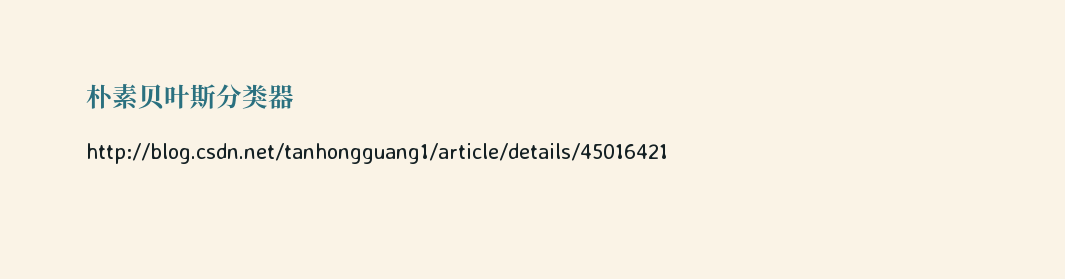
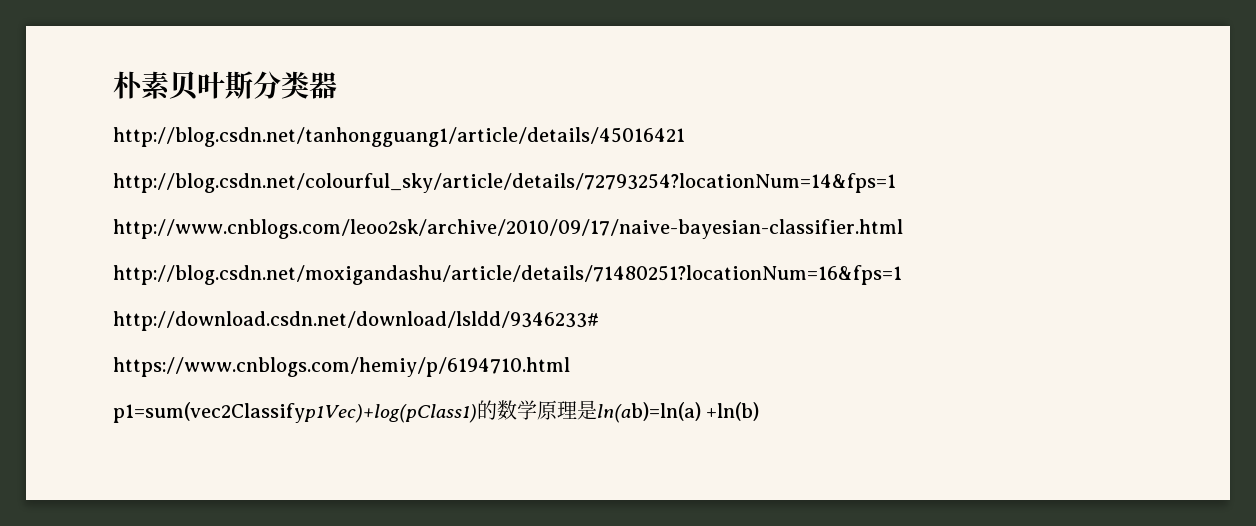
+ http://blog.csdn.net/colourful_sky/article/details/72793254?locationNum=14&fps=1
+ http://www.cnblogs.com/leoo2sk/archive/2010/09/17/naive-bayesian-classifier.html
+ http://blog.csdn.net/moxigandashu/article/details/71480251?locationNum=16&fps=1
+ http://download.csdn.net/download/lsldd/9346233#
+ https://www.cnblogs.com/hemiy/p/6194710.html
+ p1=sum(vec2Classifyp1Vec)+log(pClass1)的数学原理是ln(ab)=ln(a) +ln(b)

